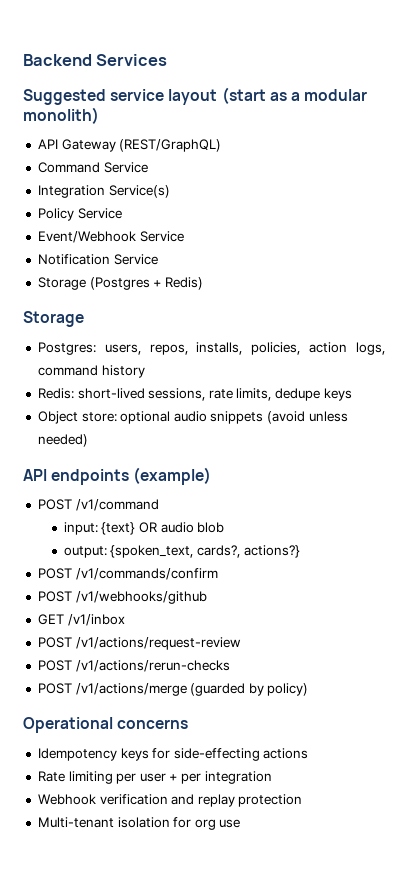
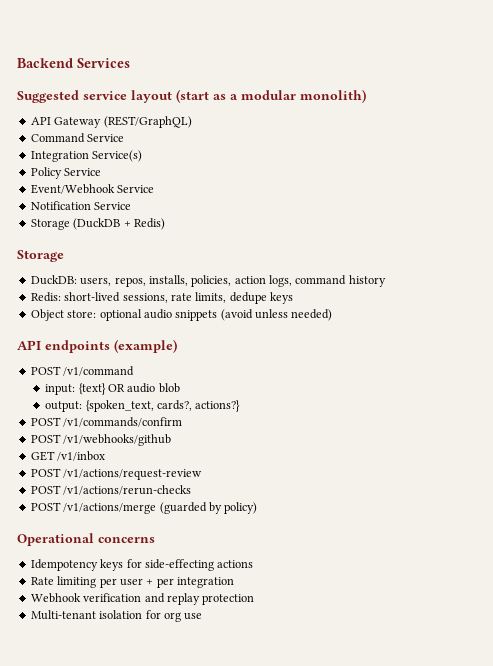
- Storage (Postgres + Redis)
+ Storage (DuckDB + Redis)
- Postgres: users, repos, installs, policies, action logs, command history
+ DuckDB: users, repos, installs, policies, action logs, command history

